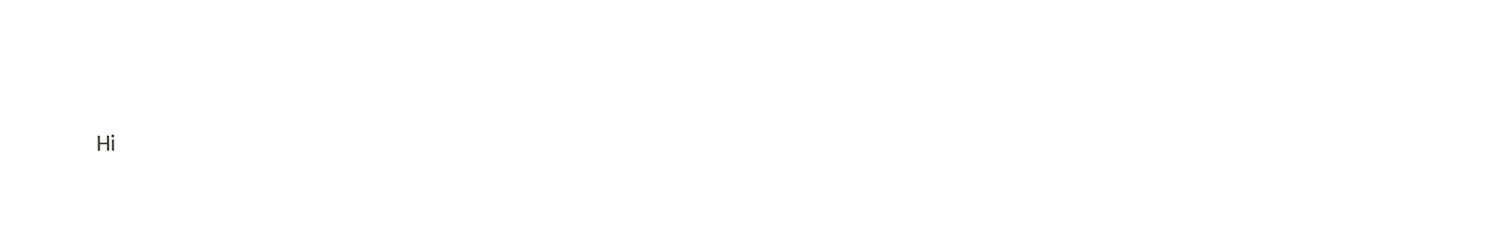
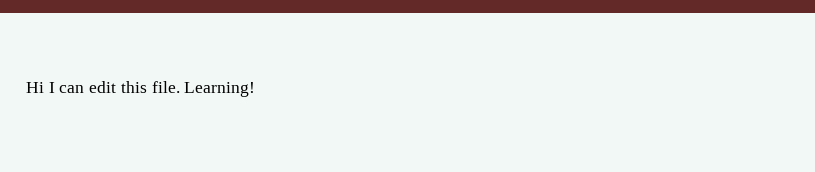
- Hi
+ Hi I can edit this file. Learning!

